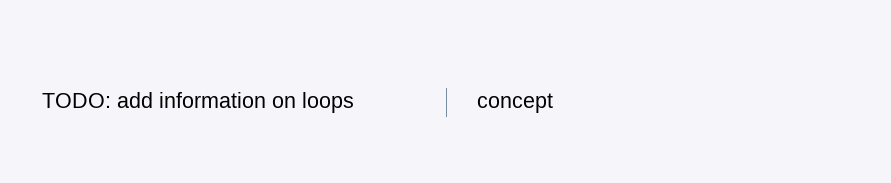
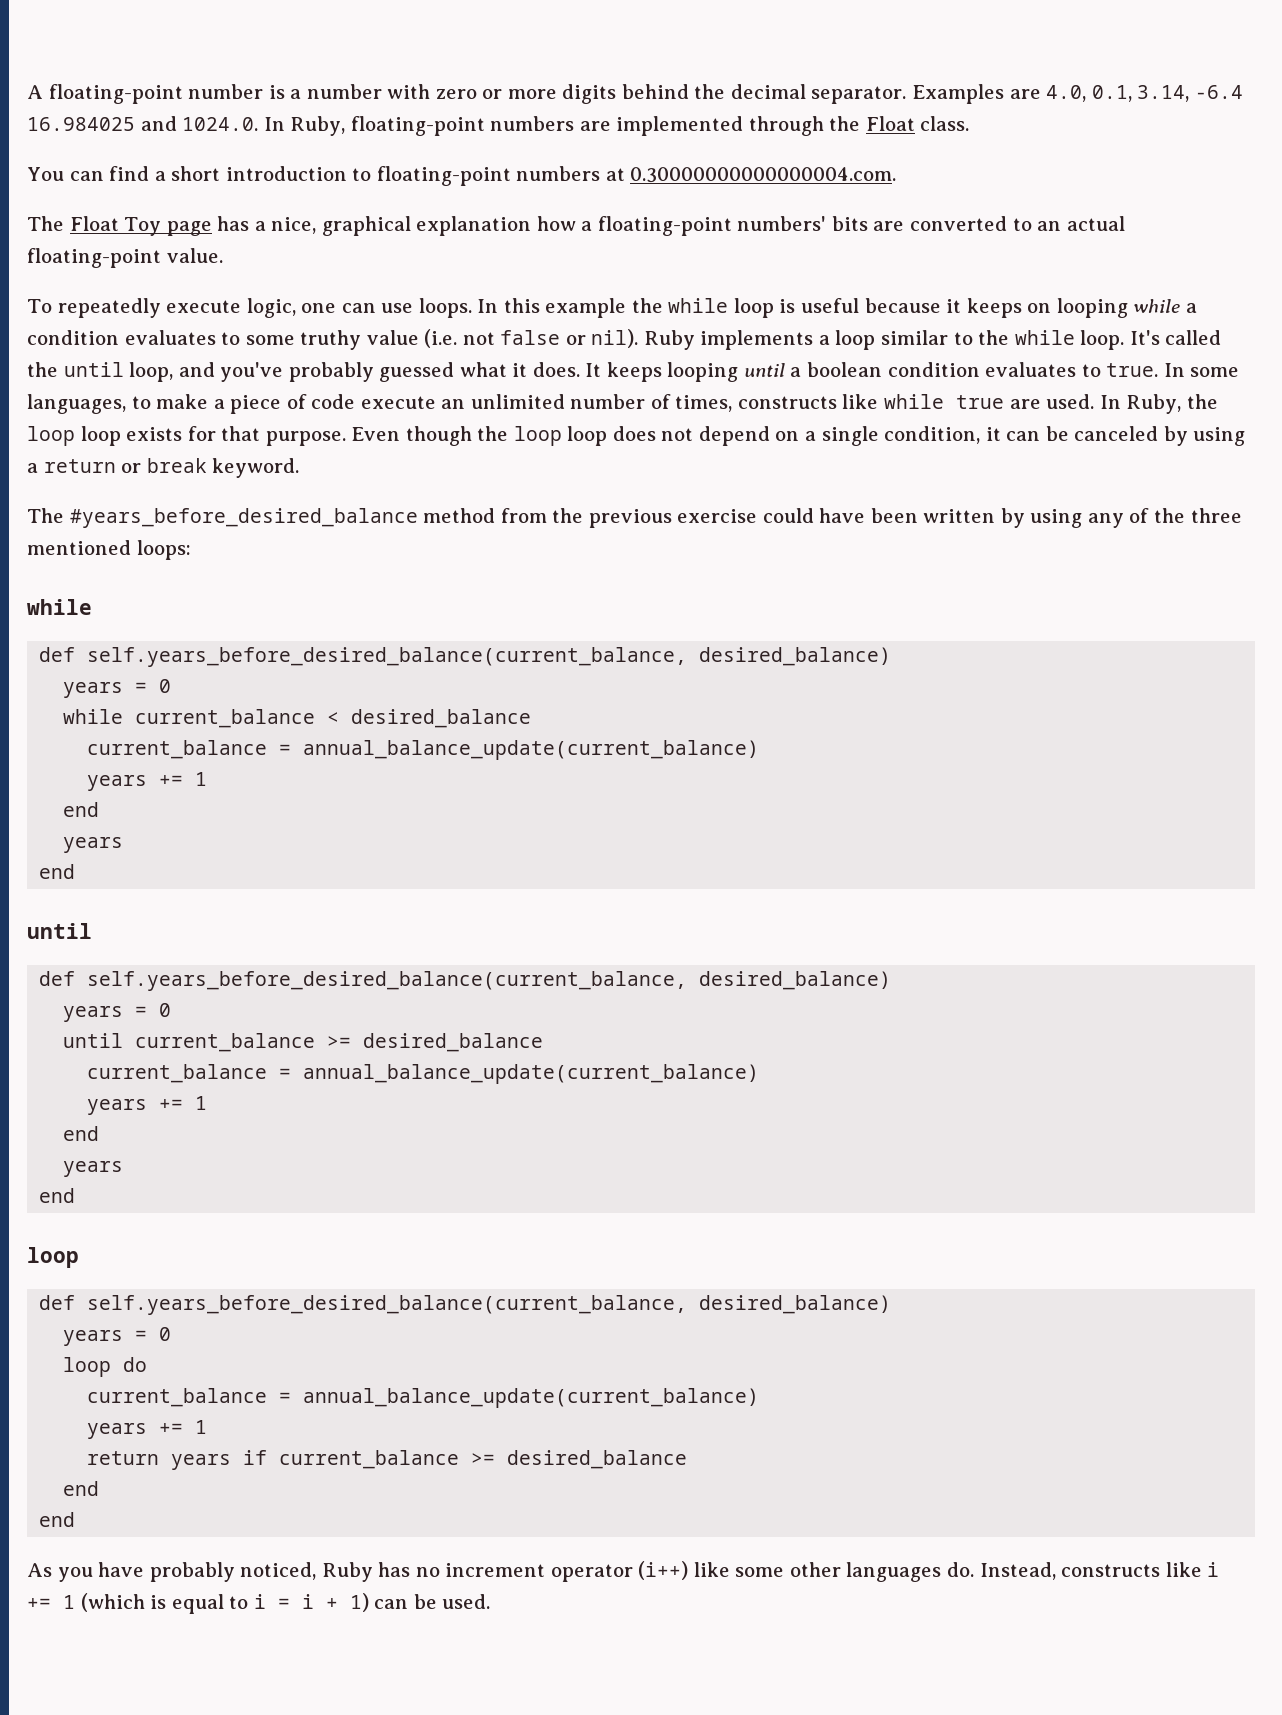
- TODO: add information on loops concept
+ A floating-point number is a number with zero or more digits behind the decimal separator. Examples are 4.0, 0.1, 3.14, -6.4 16.984025 and 1024.0. In Ruby, floating-point numbers are implemented through the Float class.
+ You can find a short introduction to floating-point numbers at 0.30000000000000004.com.
+ The Float Toy page has a nice, graphical explanation how a floating-point numbers' bits are converted to an actual floating-point value.
+ To repeatedly execute logic, one can use loops. In this example the while loop is useful because it keeps on looping while a condition evaluates to some truthy value (i.e. not false or nil). Ruby implements a loop similar to the while loop. It's called the until loop, and you've probably guessed what it does. It keeps looping until a boolean condition evaluates to true. In some languages, to make a piece of code execute an unlimited number of times, constructs like while true are used. In Ruby, the loop loop exists for that purpose. Even though the loop loop does not depend on a single condition, it can be canceled by using a return or break keyword.
+ The #years_before_desired_balance method from the previous exercise could have been written by using any of the three mentioned loops:
+ while
+ def self.years_before_desired_balance(current_balance, desired_balance)
+ years = 0
+ while current_balance < desired_balance
+ current_balance = annual_balance_update(current_balance)
+ years += 1
+ end
+ years
+ end
+ until
+ def self.years_before_desired_balance(current_balance, desired_balance)
+ years = 0
+ until current_balance >= desired_balance
+ current_balance = annual_balance_update(current_balance)
+ years += 1
+ end
+ years
+ end
+ loop
+ def self.years_before_desired_balance(current_balance, desired_balance)
+ years = 0
+ loop do
+ current_balance = annual_balance_update(current_balance)
+ years += 1
+ return years if current_balance >= desired_balance
+ end
+ end
+ As you have probably noticed, Ruby has no increment operator (i++) like some other languages do. Instead, constructs like i += 1 (which is equal to i = i + 1) can be used.

